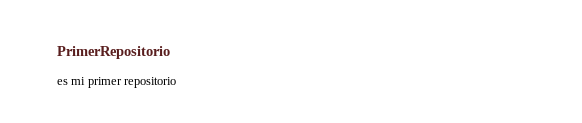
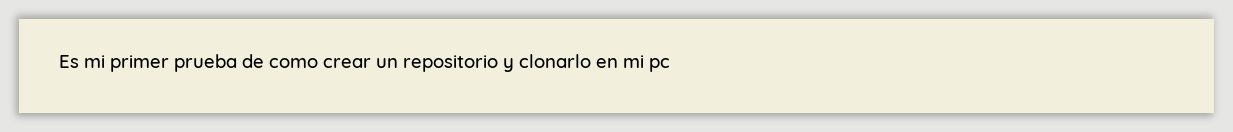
- PrimerRepositorio
- es mi primer repositorio
+ Es mi primer prueba de como crear un repositorio y clonarlo en mi pc

